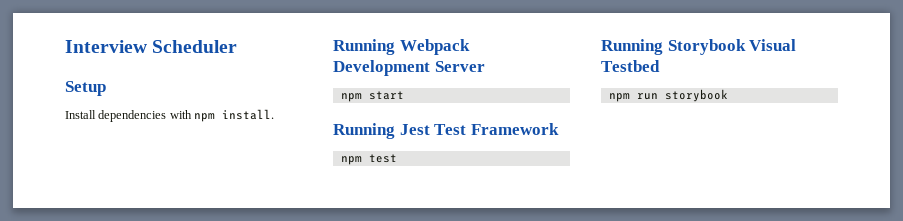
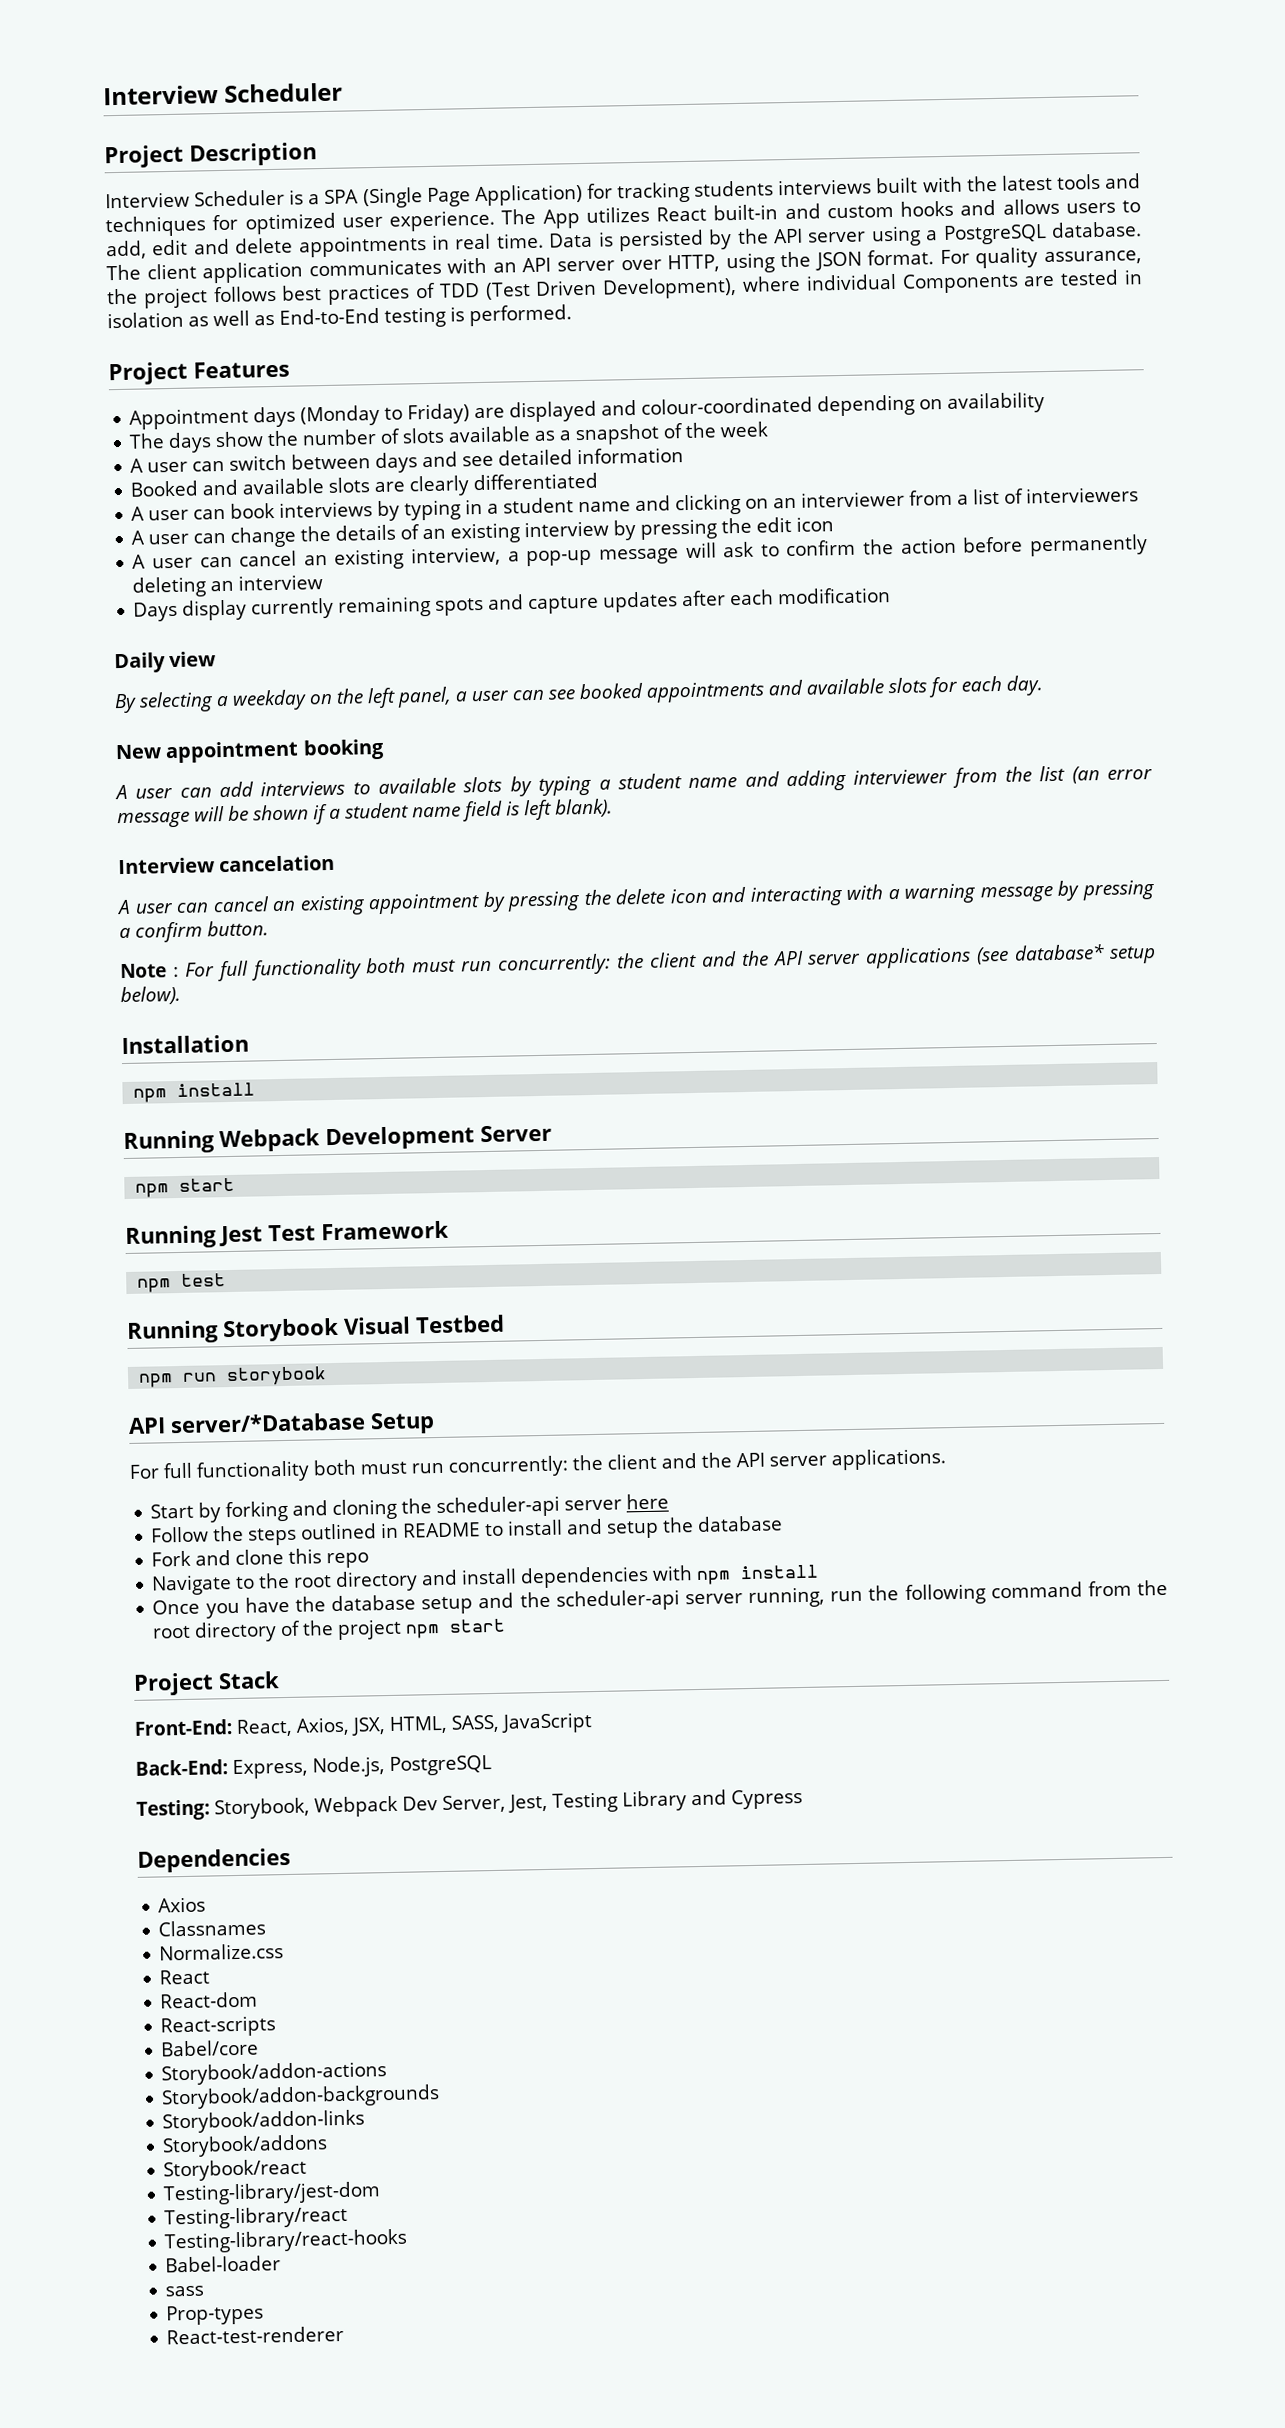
- Setup
- Install dependencies with npm install.
+ Project Description
+ Interview Scheduler is a SPA (Single Page Application) for tracking students interviews built with the latest tools and techniques for optimized user experience. The App utilizes React built-in and custom hooks and allows users to add, edit and delete appointments in real time. Data is persisted by the API server using a PostgreSQL database. The client application communicates with an API server over HTTP, using the JSON format. For quality assurance, the project follows best practices of TDD (Test Driven Development), where individual Components are tested in isolation as well as End-to-End testing is performed.
+ Project Features
+ Appointment days (Monday to Friday) are displayed and colour-coordinated depending on availability
+ The days show the number of slots available as a snapshot of the week
+ A user can switch between days and see detailed information
+ Booked and available slots are clearly differentiated
+ A user can book interviews by typing in a student name and clicking on an interviewer from a list of interviewers
+ A user can change the details of an existing interview by pressing the edit icon
+ A user can cancel an existing interview, a pop-up message will ask to confirm the action before permanently deleting an interview
+ Days display currently remaining spots and capture updates after each modification
+ Daily view
+ By selecting a weekday on the left panel, a user can see booked appointments and available slots for each day.
+ New appointment booking
+ A user can add interviews to available slots by typing a student name and adding interviewer from the list (an error message will be shown if a student name field is left blank).
+ Interview cancelation
+ A user can cancel an existing appointment by pressing the delete icon and interacting with a warning message by pressing a confirm button.
+ Note : For full functionality both must run concurrently: the client and the API server applications (see database* setup below).
+ Installation
+ npm install
+ API server/*Database Setup
+ For full functionality both must run concurrently: the client and the API server applications.
+ Start by forking and cloning the scheduler-api server here
+ Follow the steps outlined in README to install and setup the database
+ Fork and clone this repo
+ Navigate to the root directory and install dependencies with npm install
+ Once you have the database setup and the scheduler-api server running, run the following command from the root directory of the project npm start
+ Project Stack
+ Front-End: React, Axios, JSX, HTML, SASS, JavaScript
+ Back-End: Express, Node.js, PostgreSQL
+ Testing: Storybook, Webpack Dev Server, Jest, Testing Library and Cypress
+ Dependencies
+ Axios
+ Classnames
+ Normalize.css
+ React
+ React-dom
+ React-scripts
+ Babel/core
+ Storybook/addon-actions
+ Storybook/addon-backgrounds
+ Storybook/addon-links
+ Storybook/addons
+ Storybook/react
+ Testing-library/jest-dom
+ Testing-library/react
+ Testing-library/react-hooks
+ Babel-loader
+ sass
+ Prop-types
+ React-test-renderer

